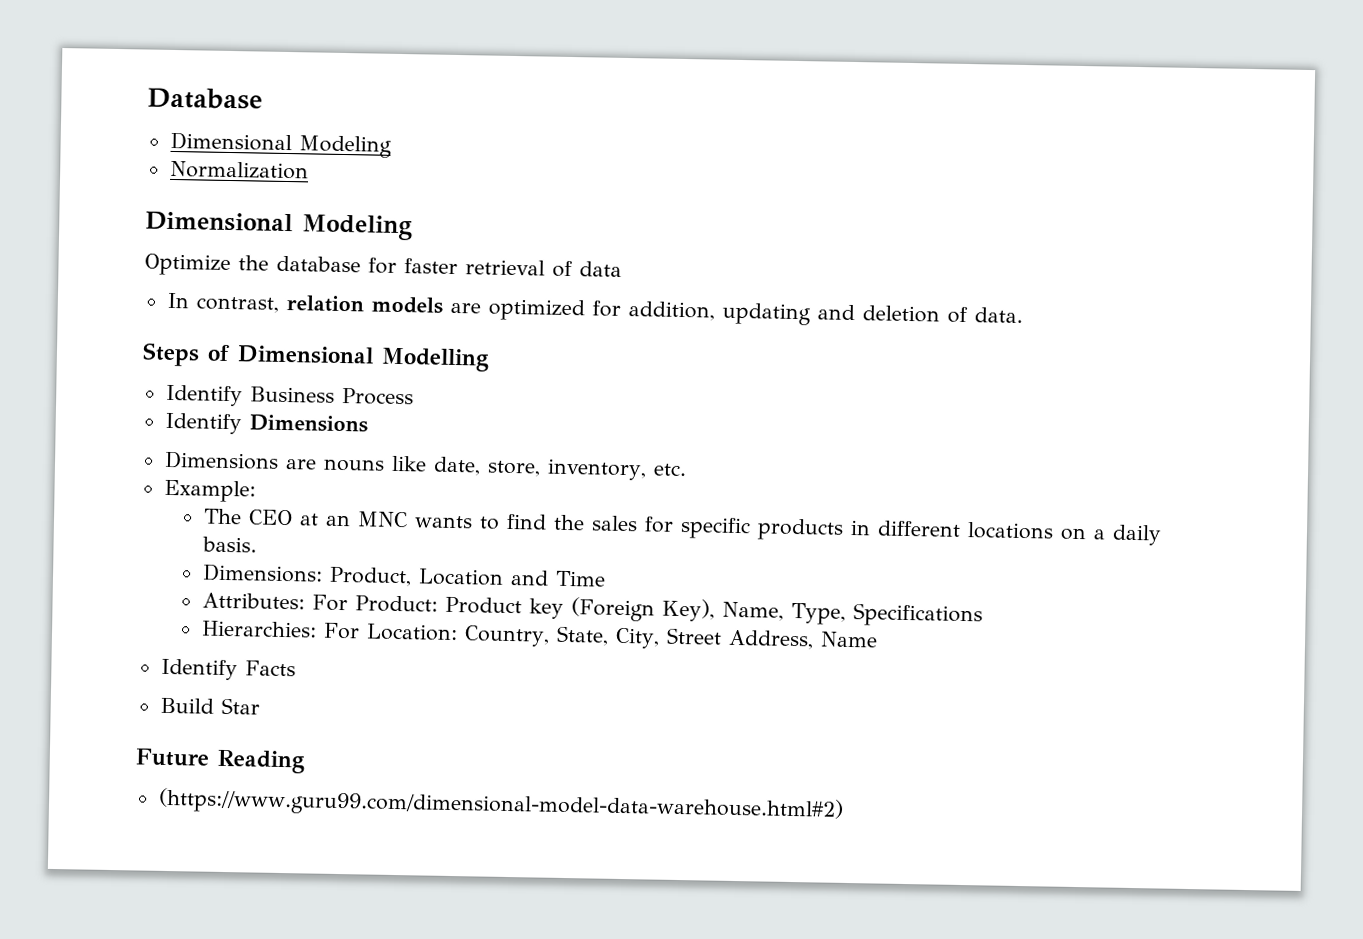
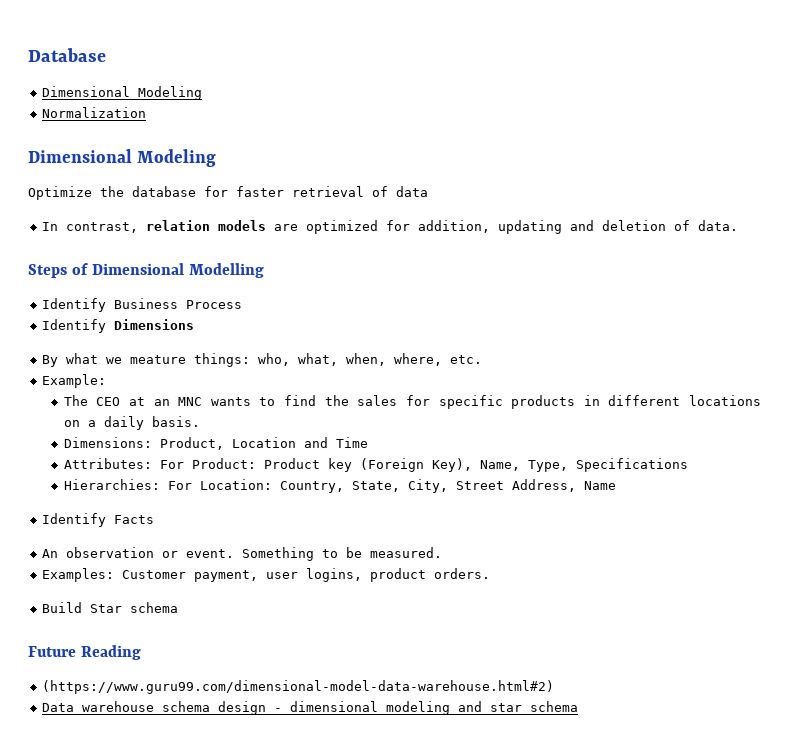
- Dimensions are nouns like date, store, inventory, etc.
+ By what we meature things: who, what, when, where, etc.
+ An observation or event. Something to be measured.
+ Examples: Customer payment, user logins, product orders.
- Build Star
+ Build Star schema
+ Data warehouse schema design - dimensional modeling and star schema

